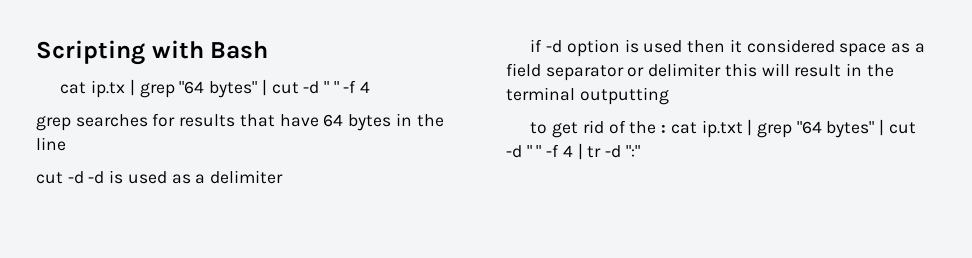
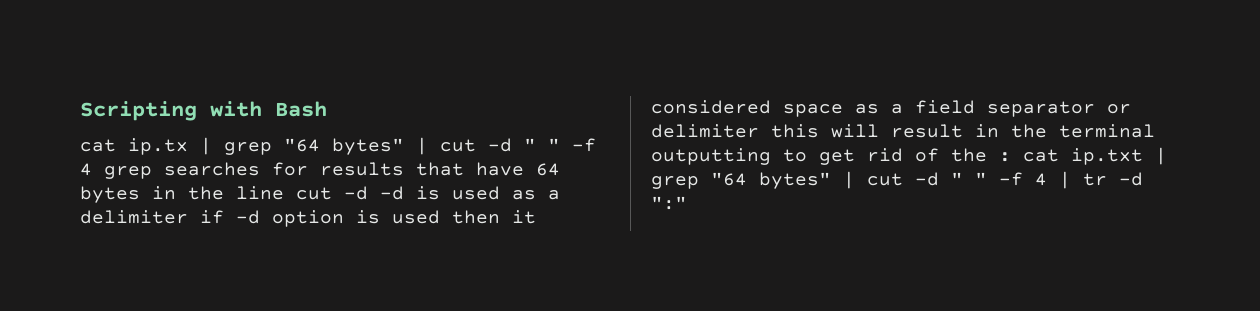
- cat ip.tx | grep "64 bytes" | cut -d " " -f 4
- grep searches for results that have 64 bytes in the line
- cut -d -d is used as a delimiter
- if -d option is used then it considered space as a field separator or delimiter this will result in the terminal outputting
- to get rid of the :
+ cat ip.tx | grep "64 bytes" | cut -d " " -f 4 grep searches for results that have 64 bytes in the line cut -d -d is used as a delimiter if -d option is used then it considered space as a field separator or delimiter this will result in the terminal outputting to get rid of the :

